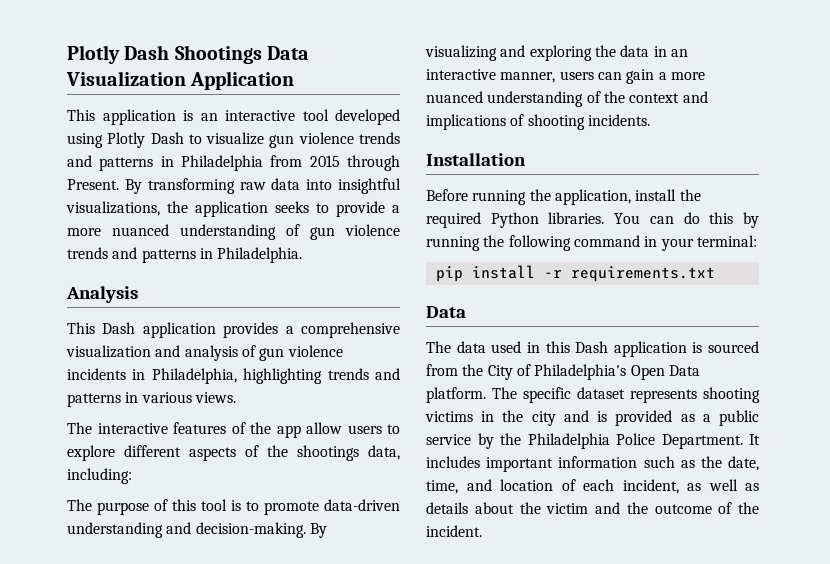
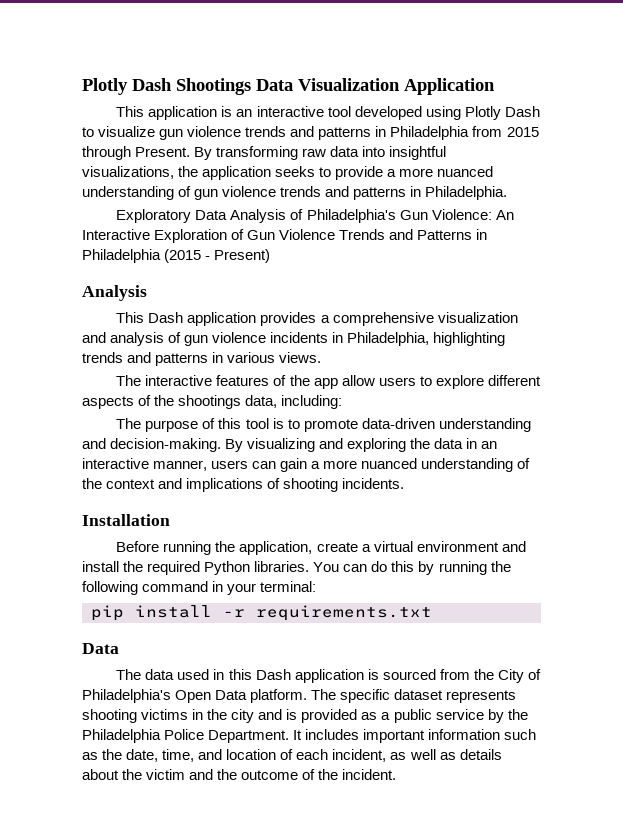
+ Exploratory Data Analysis of Philadelphia's Gun Violence: An Interactive Exploration of Gun Violence Trends and Patterns in Philadelphia (2015 - Present)
- Before running the application, install the required Python libraries.
+ Before running the application, create a virtual environment and install the required Python libraries.

